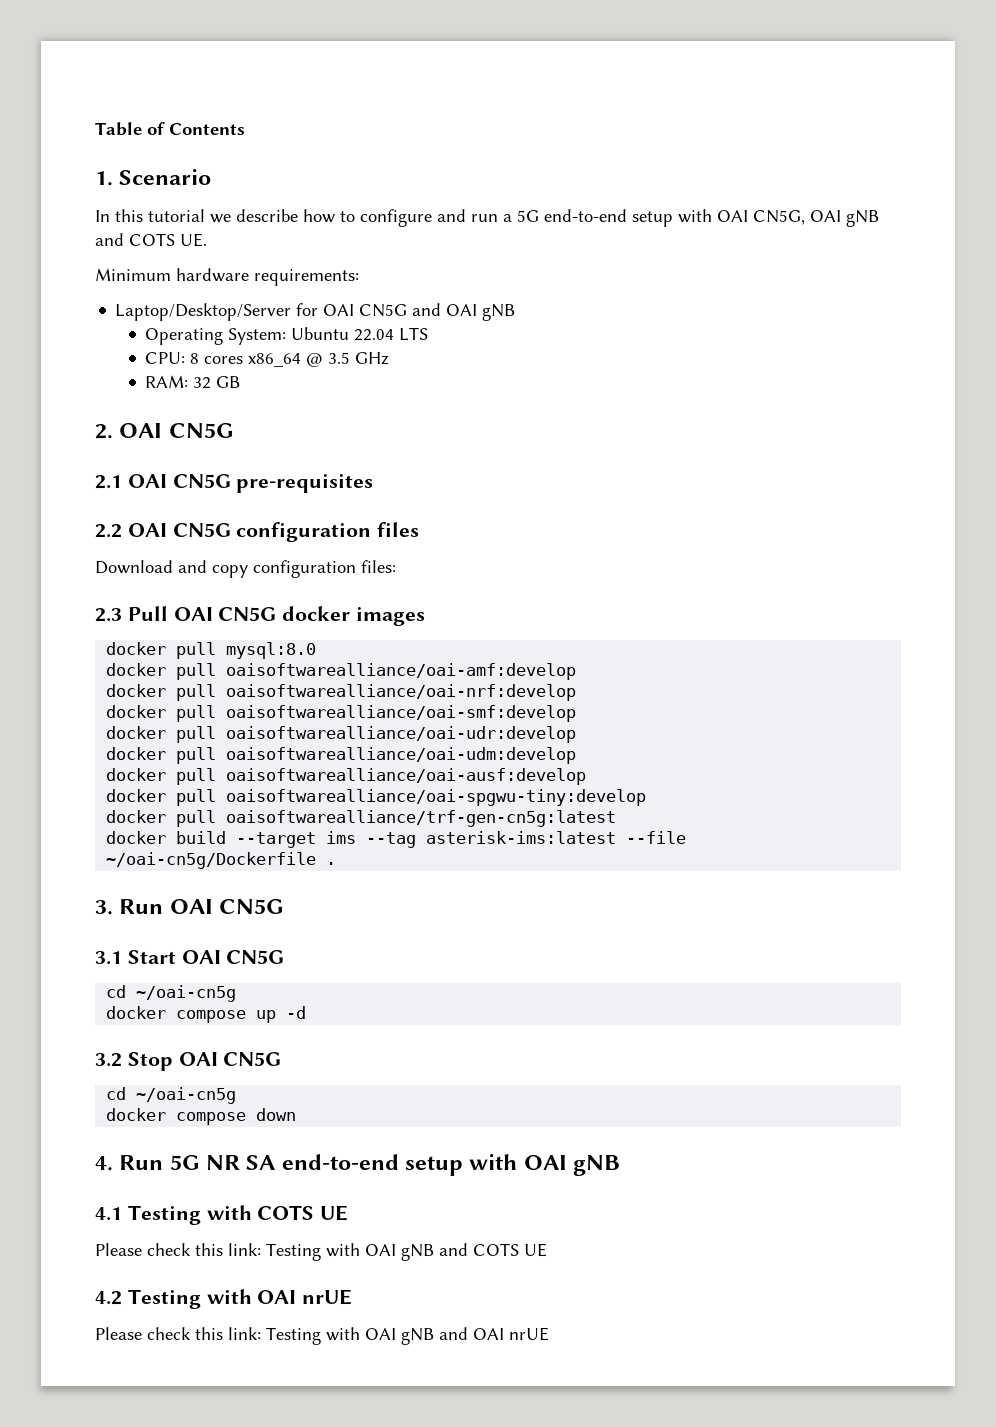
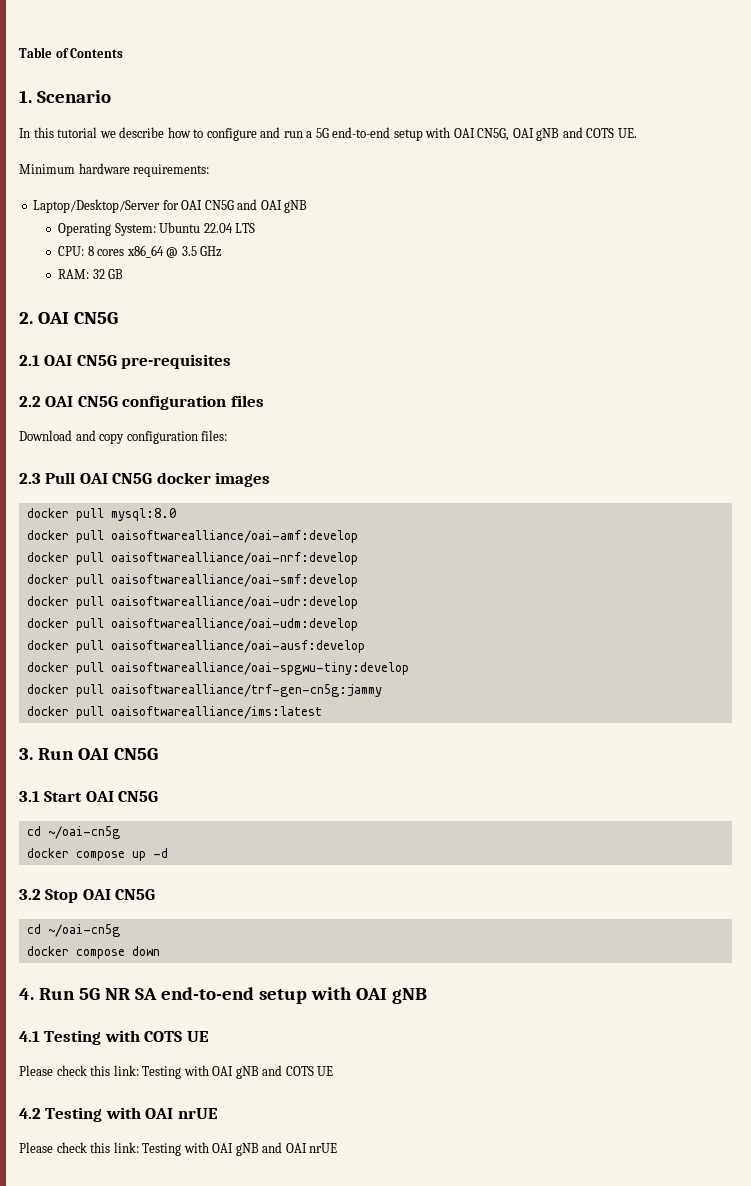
- docker pull oaisoftwarealliance/trf-gen-cn5g:latest
- docker build --target ims --tag asterisk-ims:latest --file ~/oai-cn5g/Dockerfile .
+ docker pull oaisoftwarealliance/trf-gen-cn5g:jammy
+ docker pull oaisoftwarealliance/ims:latest

